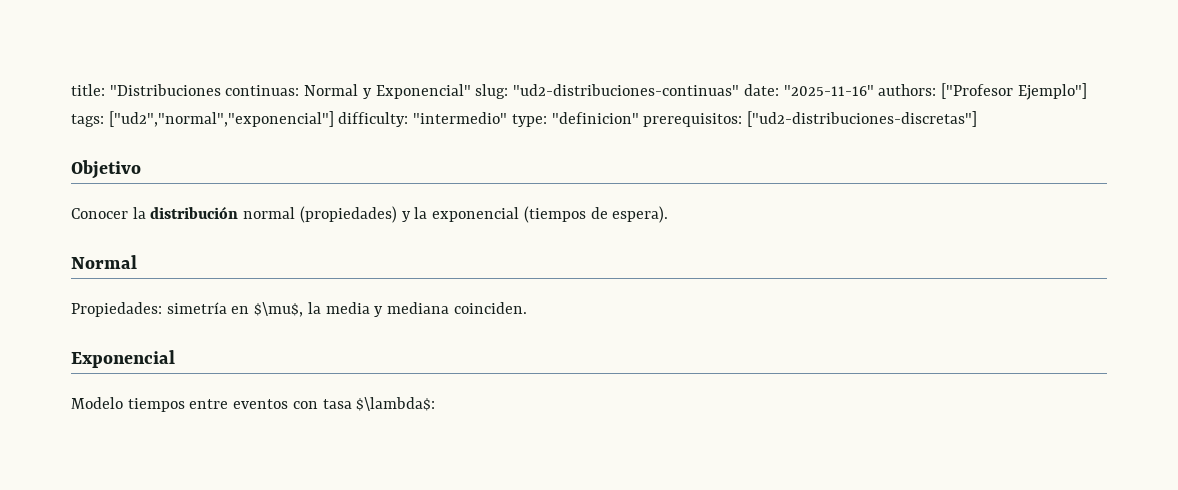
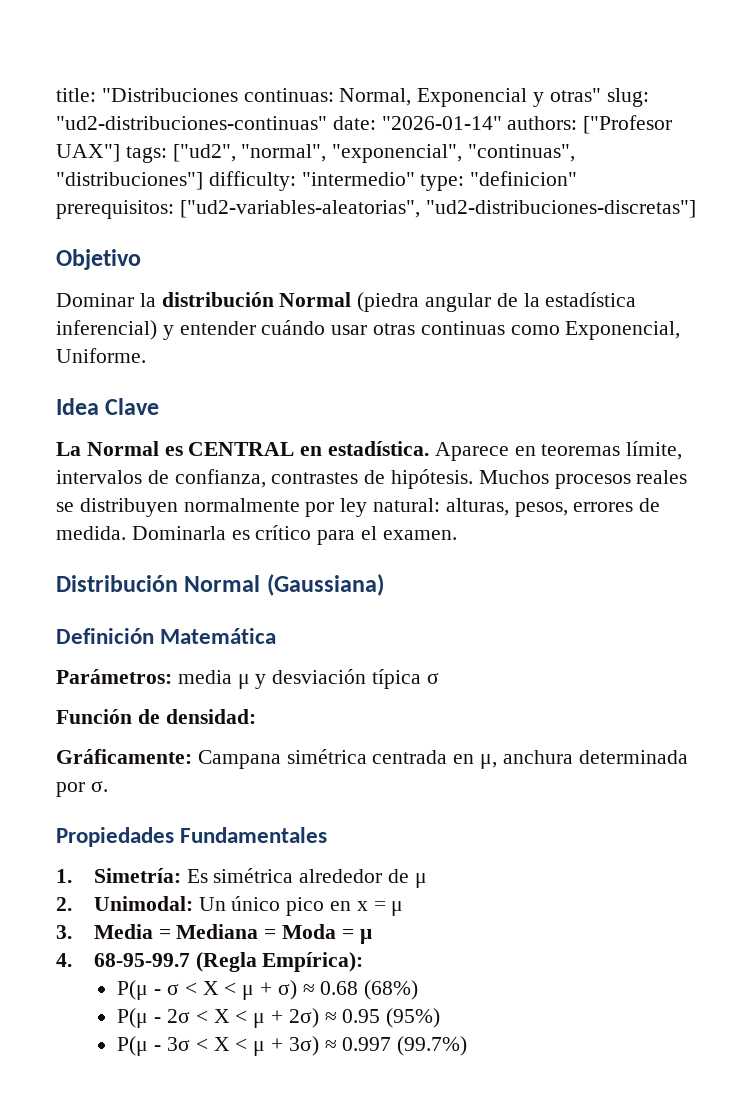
- title: "Distribuciones continuas: Normal y Exponencial" slug: "ud2-distribuciones-continuas" date: "2025-11-16" authors: ["Profesor Ejemplo"] tags: ["ud2","normal","exponencial"] difficulty: "intermedio" type: "definicion" prerequisitos: ["ud2-distribuciones-discretas"]
+ title: "Distribuciones continuas: Normal, Exponencial y otras" slug: "ud2-distribuciones-continuas" date: "2026-01-14" authors: ["Profesor UAX"] tags: ["ud2", "normal", "exponencial", "continuas", "distribuciones"] difficulty: "intermedio" type: "definicion" prerequisitos: ["ud2-variables-aleatorias", "ud2-distribuciones-discretas"]
- Conocer la distribución normal (propiedades) y la exponencial (tiempos de espera).
- Normal
- Propiedades: simetría en $\mu$, la media y mediana coinciden.
- Exponencial
- Modelo tiempos entre eventos con tasa $\lambda$:
+ Dominar la distribución Normal (piedra angular de la estadística inferencial) y entender cuándo usar otras continuas como Exponencial, Uniforme.
+ Idea Clave
+ La Normal es CENTRAL en estadística. Aparece en teoremas límite, intervalos de confianza, contrastes de hipótesis. Muchos procesos reales se distribuyen normalmente por ley natural: alturas, pesos, errores de medida. Dominarla es crítico para el examen.
+ Distribución Normal (Gaussiana)
+ Definición Matemática
+ Parámetros: media μ y desviación típica σ
+ Función de densidad:
+ Gráficamente: Campana simétrica centrada en μ, anchura determinada por σ.
+ Propiedades Fundamentales
+ 1. Simetría: Es simétrica alrededor de μ
+ 2. Unimodal: Un único pico en x = μ
+ 3. Media = Mediana = Moda = μ
+ 4. 68-95-99.7 (Regla Empírica):
+ P(μ - σ < X < μ + σ) ≈ 0.68 (68%)
+ P(μ - 2σ < X < μ + 2σ) ≈ 0.95 (95%)
+ P(μ - 3σ < X < μ + 3σ) ≈ 0.997 (99.7%)

